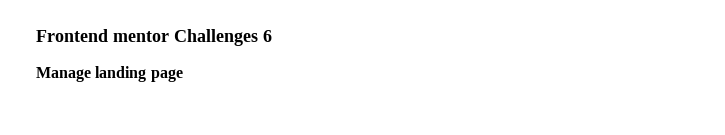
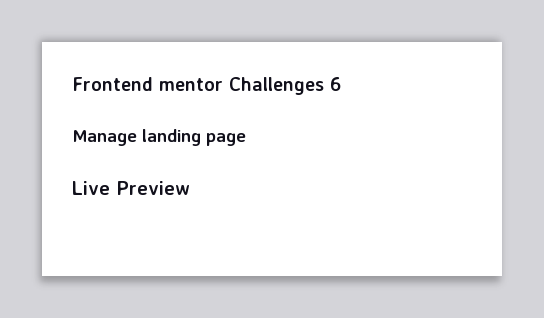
+ Live Preview

